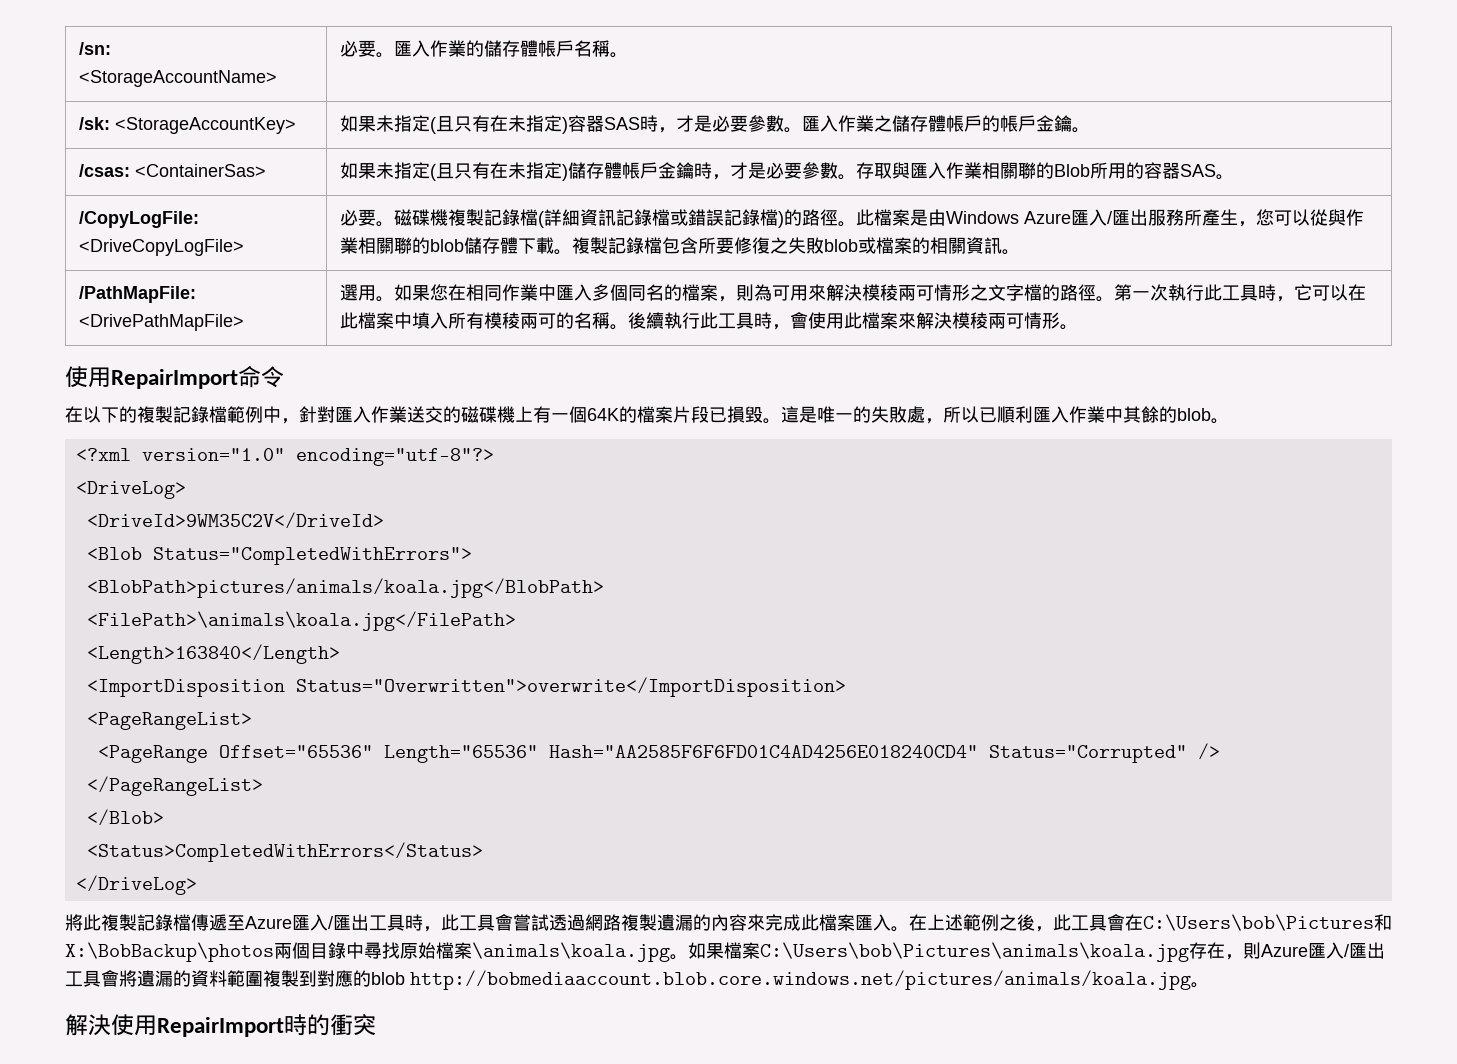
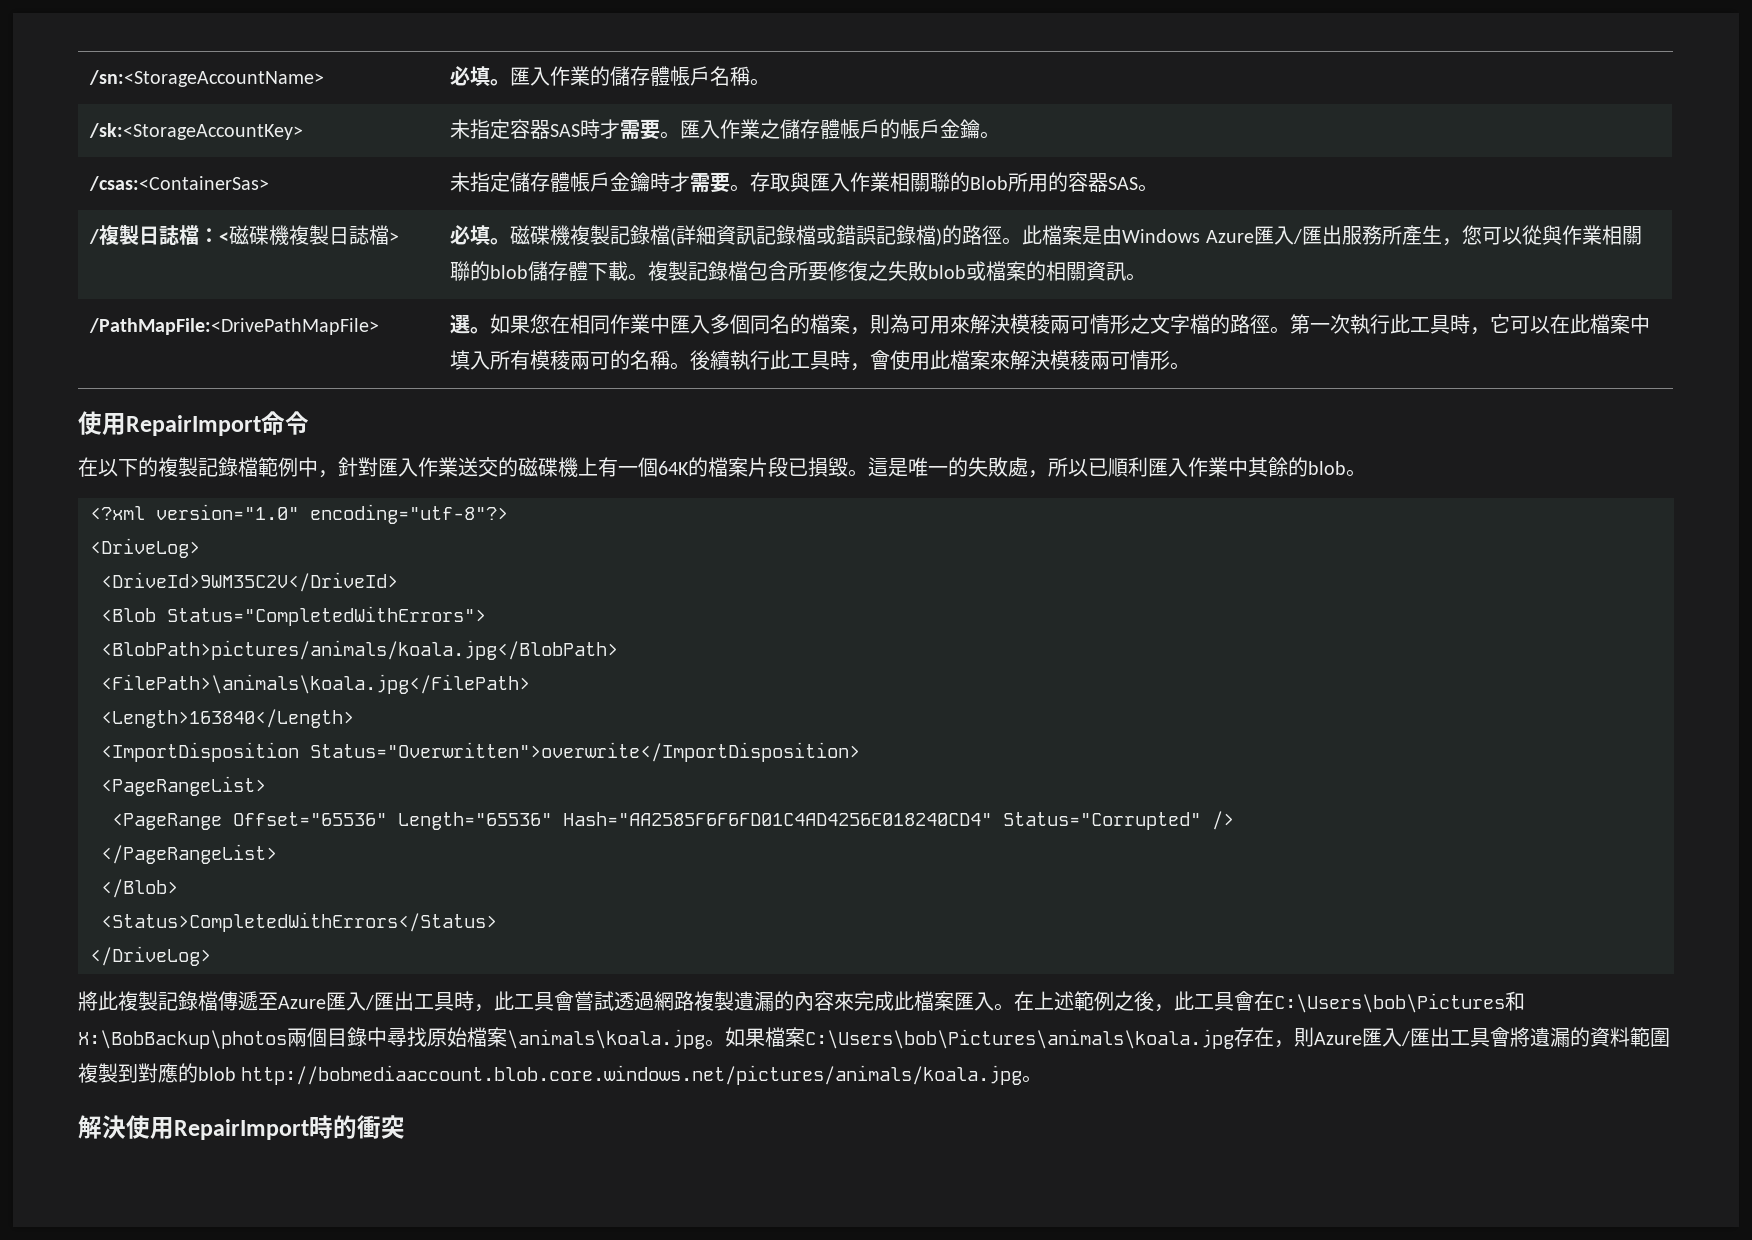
- /sn: <StorageAccountName> | 必要。匯入作業的儲存體帳戶名稱。
+ /sn:<StorageAccountName> | 必填。匯入作業的儲存體帳戶名稱。
- /sk: <StorageAccountKey> | 如果未指定(且只有在未指定)容器SAS時，才是必要參數。匯入作業之儲存體帳戶的帳戶金鑰。
+ /sk:<StorageAccountKey> | 未指定容器SAS時才需要。匯入作業之儲存體帳戶的帳戶金鑰。
- /csas: <ContainerSas> | 如果未指定(且只有在未指定)儲存體帳戶金鑰時，才是必要參數。存取與匯入作業相關聯的Blob所用的容器SAS。
+ /csas:<ContainerSas> | 未指定儲存體帳戶金鑰時才需要。存取與匯入作業相關聯的Blob所用的容器SAS。
- /CopyLogFile: <DriveCopyLogFile> | 必要。
+ /複製日誌檔：<磁碟機複製日誌檔> | 必填。
- /PathMapFile: <DrivePathMapFile>
+ /PathMapFile:<DrivePathMapFile>
- 選用。
+ 選。

